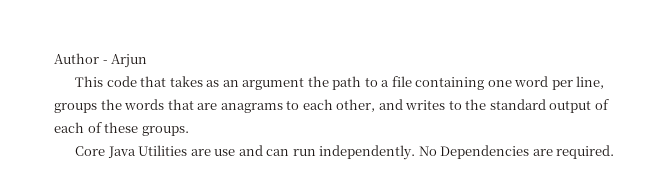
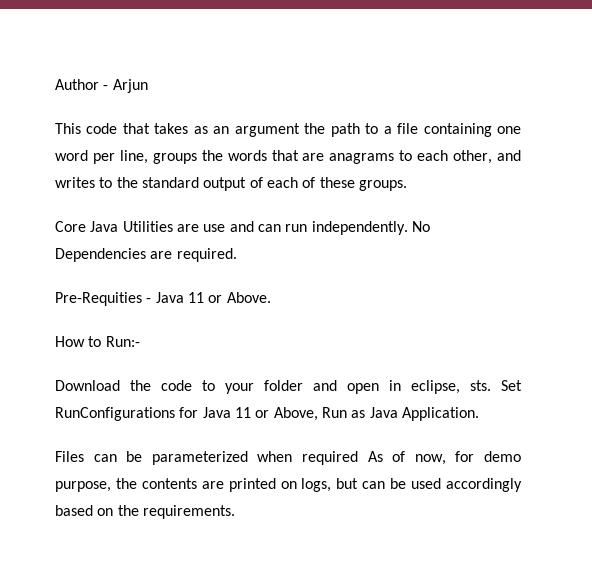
+ Pre-Requities - Java 11 or Above.
+ How to Run:-
+ Download the code to your folder and open in eclipse, sts. Set RunConfigurations for Java 11 or Above, Run as Java Application.
+ Files can be parameterized when required As of now, for demo purpose, the contents are printed on logs, but can be used accordingly based on the requirements.

